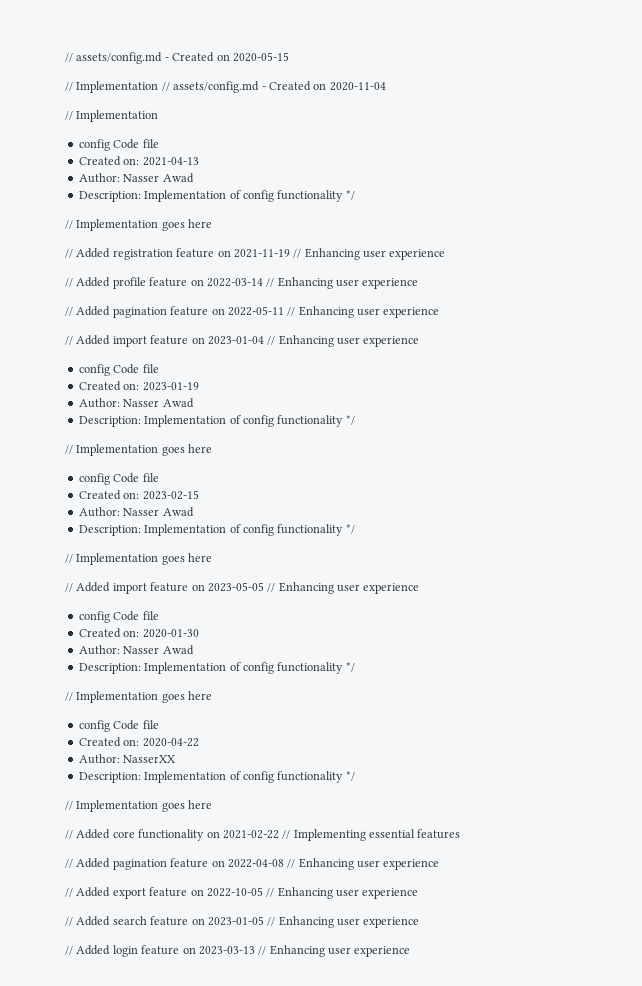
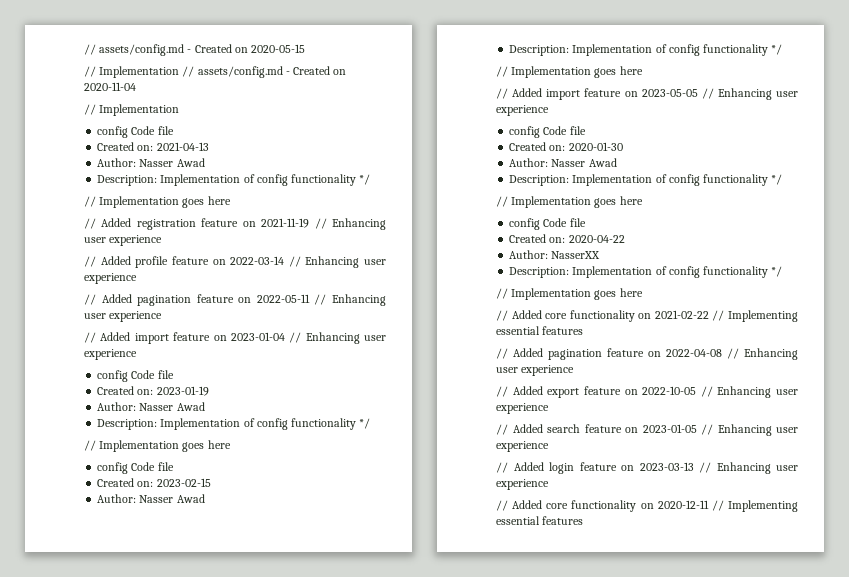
+ // Added core functionality on 2020-12-11 // Implementing essential features

